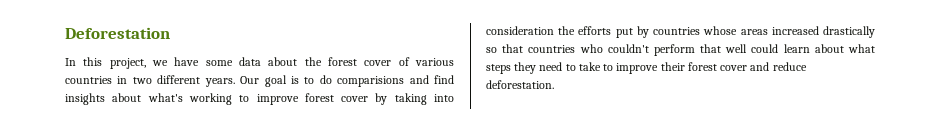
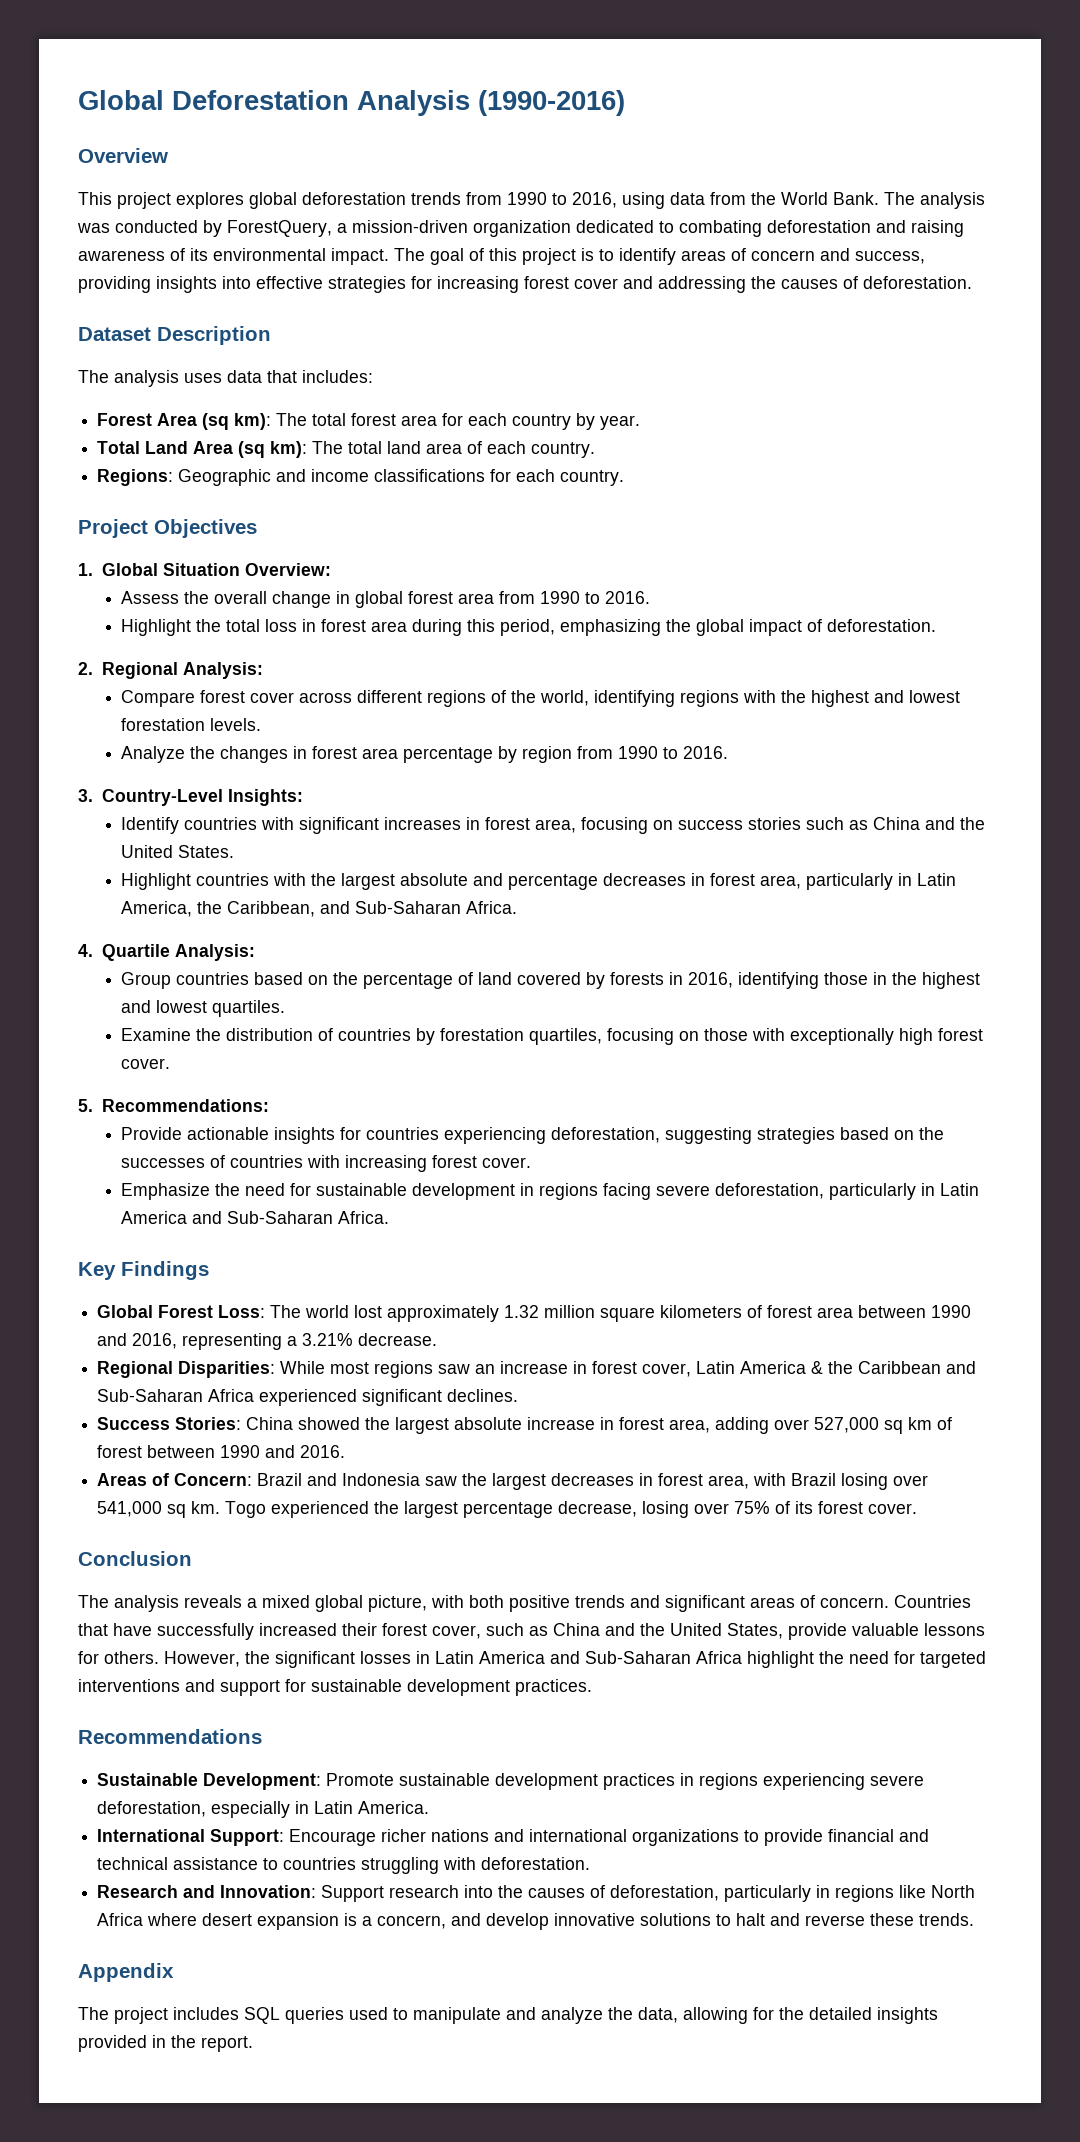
- Deforestation
- In this project, we have some data about the forest cover of various countries in two different years. Our goal is to do comparisions and find insights about what's working to improve forest cover by taking into consideration the efforts put by countries whose areas increased drastically so that countries who couldn't perform that well could learn about what steps they need to take to improve their forest cover and reduce deforestation.
+ Global Deforestation Analysis (1990-2016)
+ Overview
+ This project explores global deforestation trends from 1990 to 2016, using data from the World Bank. The analysis was conducted by ForestQuery, a mission-driven organization dedicated to combating deforestation and raising awareness of its environmental impact. The goal of this project is to identify areas of concern and success, providing insights into effective strategies for increasing forest cover and addressing the causes of deforestation.
+ Dataset Description
+ The analysis uses data that includes:
+ Forest Area (sq km): The total forest area for each country by year.
+ Total Land Area (sq km): The total land area of each country.
+ Regions: Geographic and income classifications for each country.
+ Project Objectives
+ 1. Global Situation Overview:
+ Assess the overall change in global forest area from 1990 to 2016.
+ Highlight the total loss in forest area during this period, emphasizing the global impact of deforestation.
+ 2. Regional Analysis:
+ Compare forest cover across different regions of the world, identifying regions with the highest and lowest forestation levels.
+ Analyze the changes in forest area percentage by region from 1990 to 2016.
+ 3. Country-Level Insights:
+ Identify countries with significant increases in forest area, focusing on success stories such as China and the United States.
+ Highlight countries with the largest absolute and percentage decreases in forest area, particularly in Latin America, the Caribbean, and Sub-Saharan Africa.
+ 4. Quartile Analysis:
+ Group countries based on the percentage of land covered by forests in 2016, identifying those in the highest and lowest quartiles.
+ Examine the distribution of countries by forestation quartiles, focusing on those with exceptionally high forest cover.
+ 5. Recommendations:
+ Provide actionable insights for countries experiencing deforestation, suggesting strategies based on the successes of countries with increasing forest cover.
+ Emphasize the need for sustainable development in regions facing severe deforestation, particularly in Latin America and Sub-Saharan Africa.
+ Key Findings
+ Global Forest Loss: The world lost approximately 1.32 million square kilometers of forest area between 1990 and 2016, representing a 3.21% decrease.
+ Regional Disparities: While most regions saw an increase in forest cover, Latin America & the Caribbean and Sub-Saharan Africa experienced significant declines.
+ Success Stories: China showed the largest absolute increase in forest area, adding over 527,000 sq km of forest between 1990 and 2016.
+ Areas of Concern: Brazil and Indonesia saw the largest decreases in forest area, with Brazil losing over 541,000 sq km. Togo experienced the largest percentage decrease, losing over 75% of its forest cover.
+ Conclusion
+ The analysis reveals a mixed global picture, with both positive trends and significant areas of concern. Countries that have successfully increased their forest cover, such as China and the United States, provide valuable lessons for others. However, the significant losses in Latin America and Sub-Saharan Africa highlight the need for targeted interventions and support for sustainable development practices.
+ Recommendations
+ Sustainable Development: Promote sustainable development practices in regions experiencing severe deforestation, especially in Latin America.
+ International Support: Encourage richer nations and international organizations to provide financial and technical assistance to countries struggling with deforestation.
+ Research and Innovation: Support research into the causes of deforestation, particularly in regions like North Africa where desert expansion is a concern, and develop innovative solutions to halt and reverse these trends.
+ Appendix
+ The project includes SQL queries used to manipulate and analyze the data, allowing for the detailed insights provided in the report.

